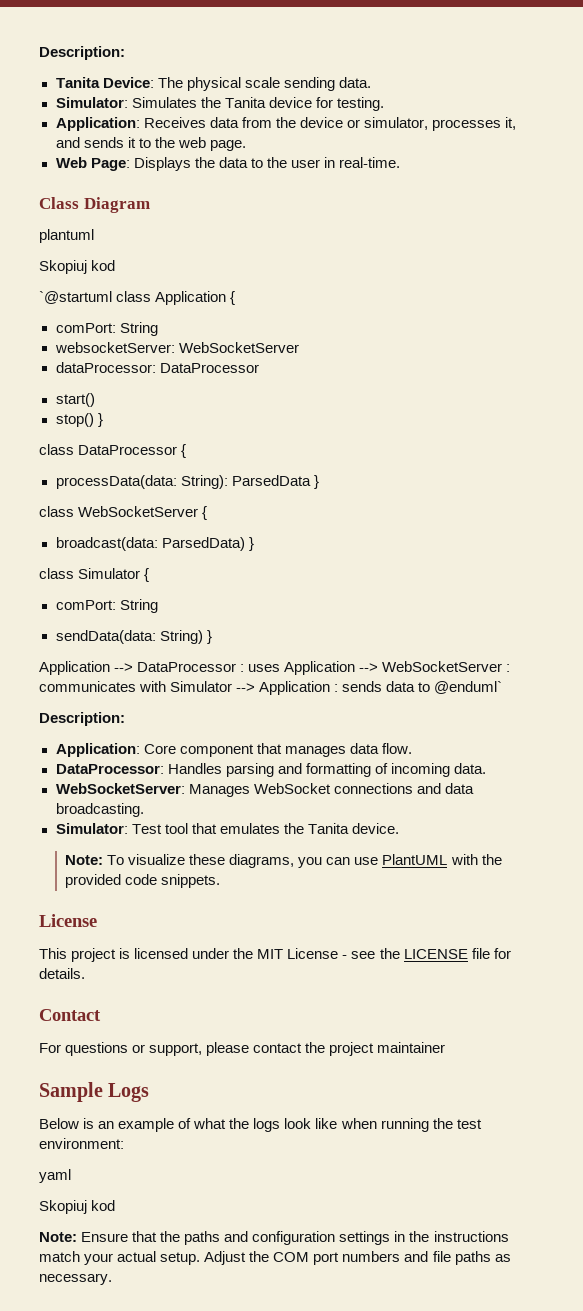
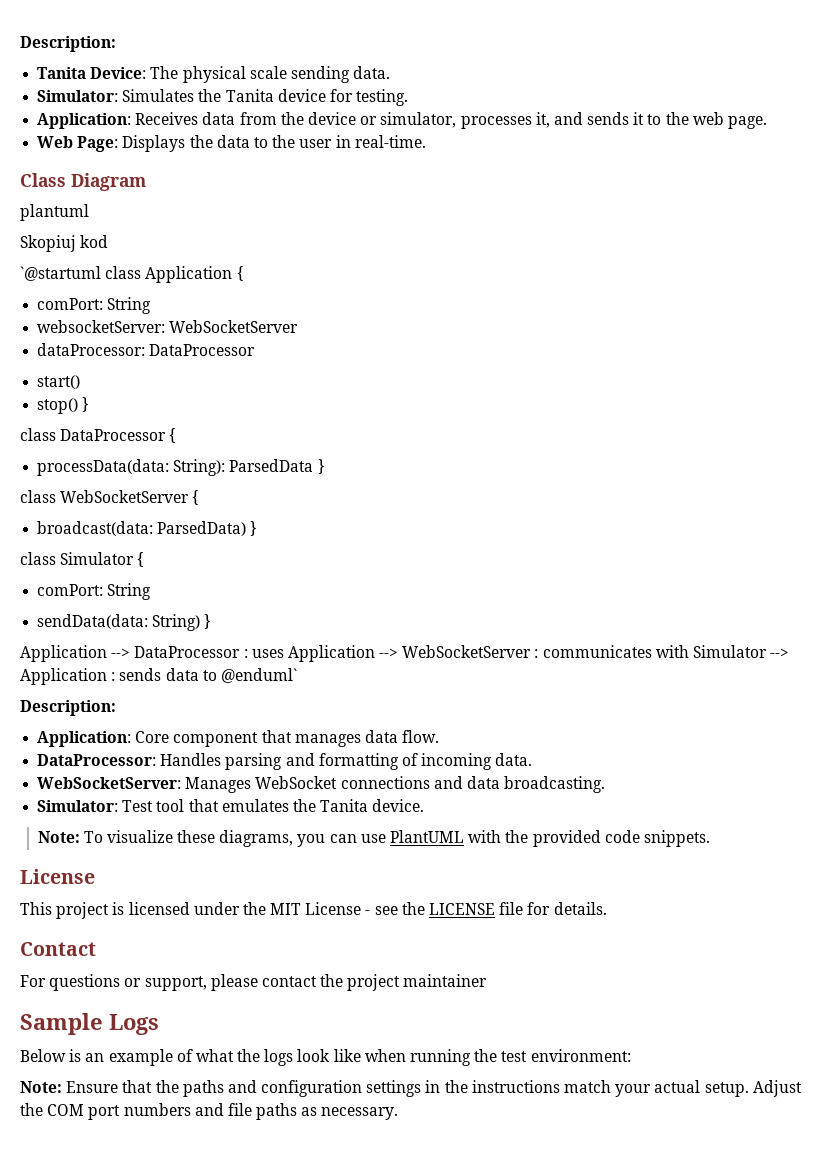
- yaml
- Skopiuj kod

